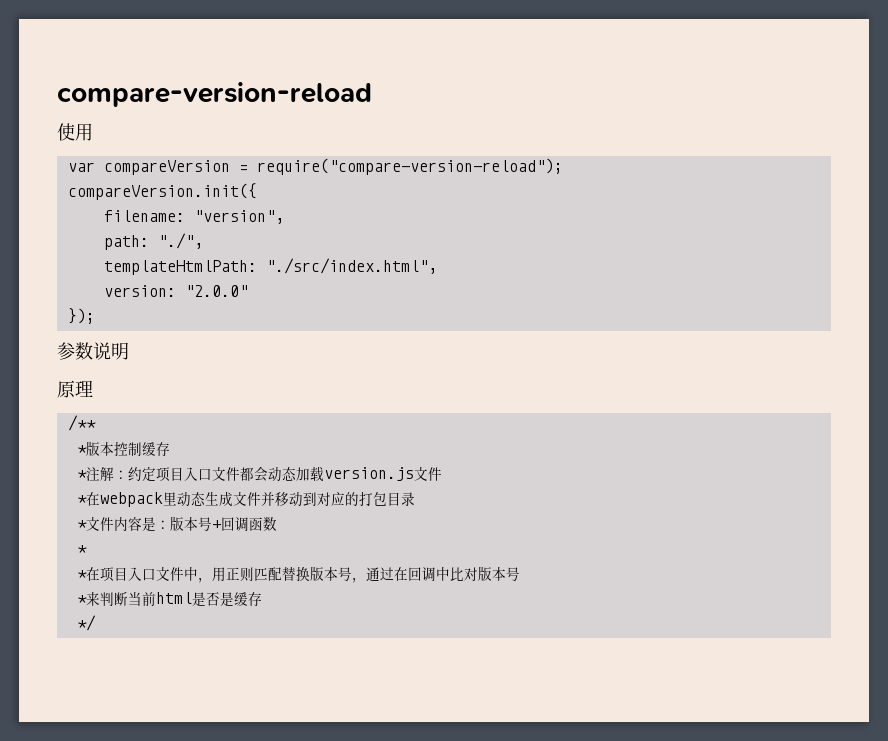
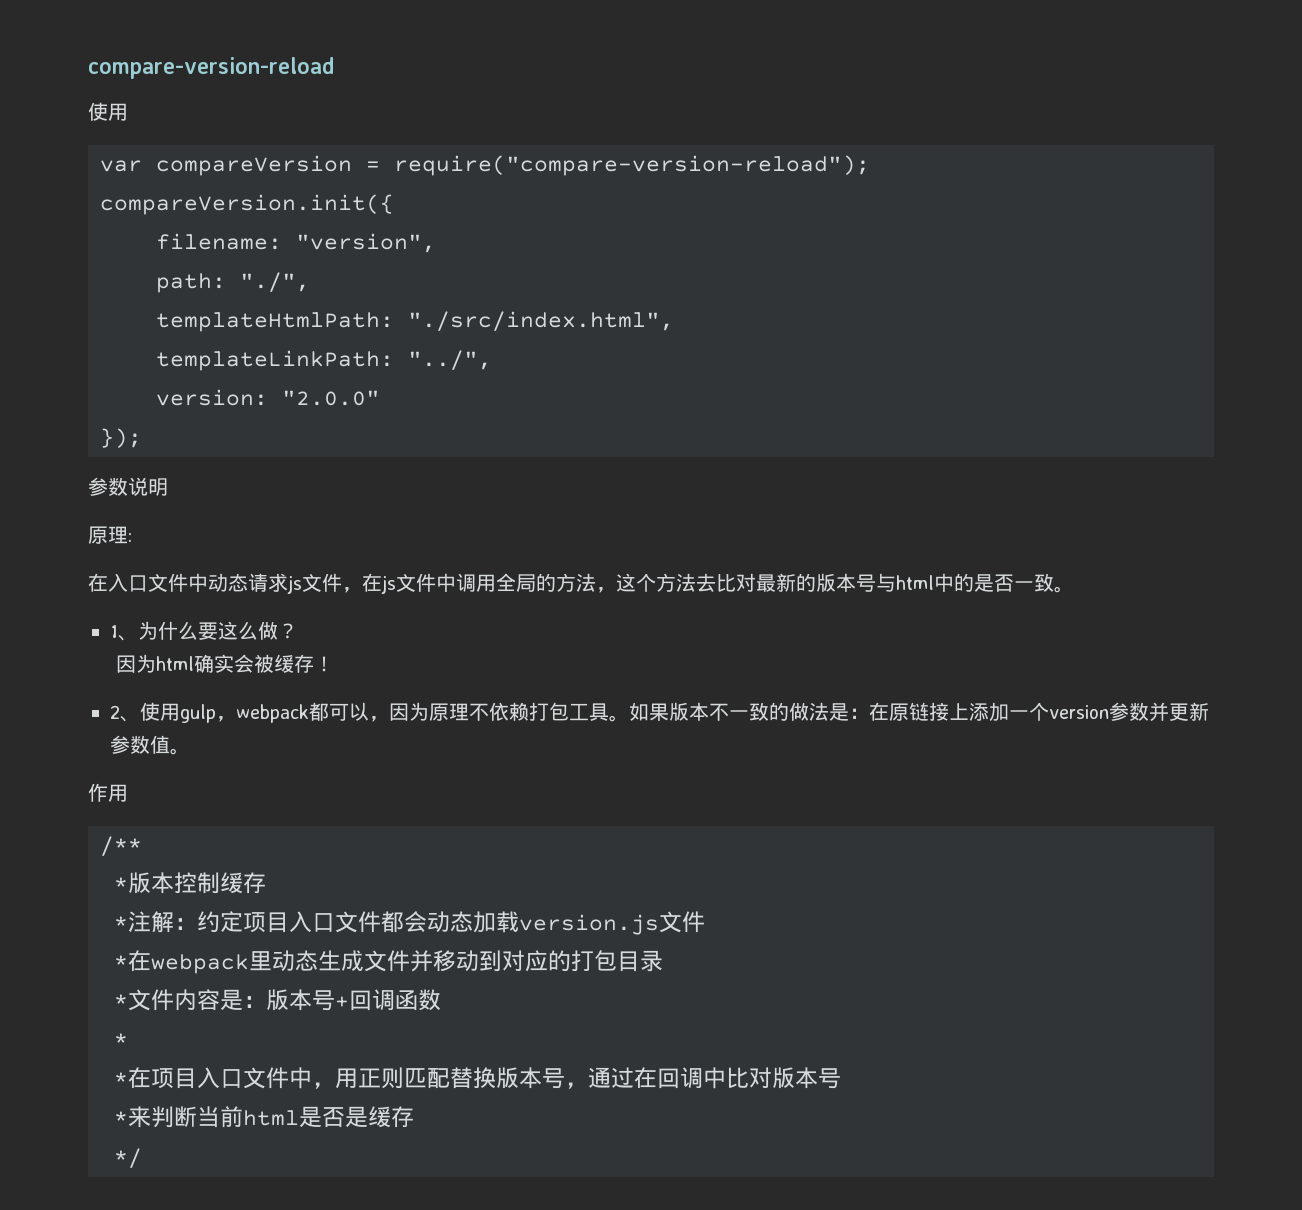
+ templateLinkPath: "../",
- 原理
+ 原理:
+ 在入口文件中动态请求js文件，在js文件中调用全局的方法，这个方法去比对最新的版本号与html中的是否一致。
+ 1、为什么要这么做？
+ 因为html确实会被缓存！
+ 2、使用gulp，webpack都可以，因为原理不依赖打包工具。如果版本不一致的做法是：在原链接上添加一个version参数并更新参数值。
+ 作用

